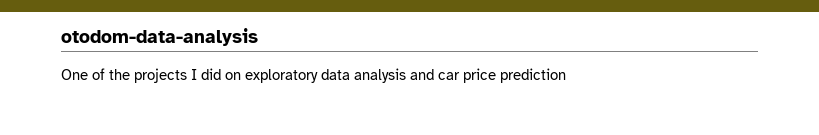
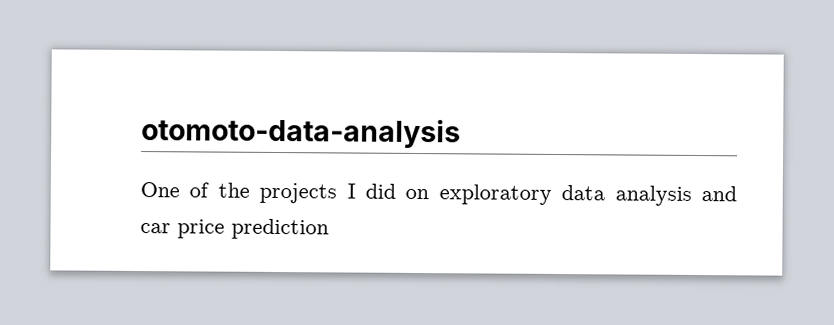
- otodom-data-analysis
+ otomoto-data-analysis

